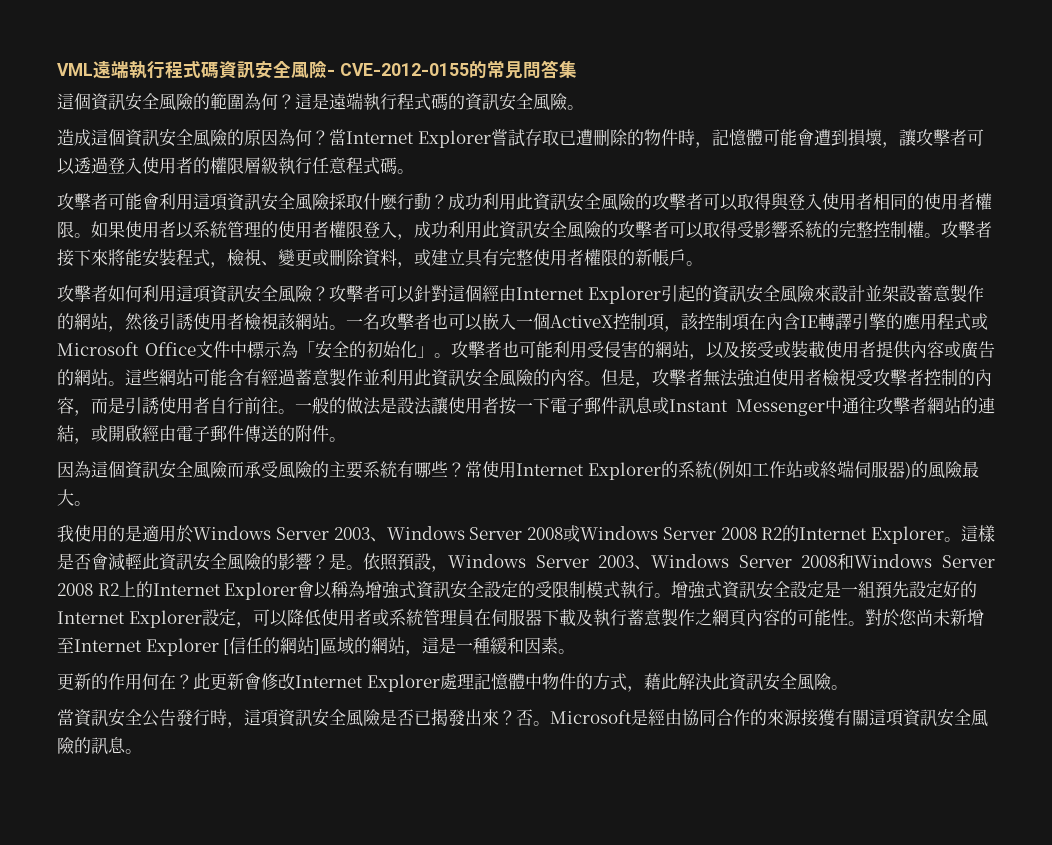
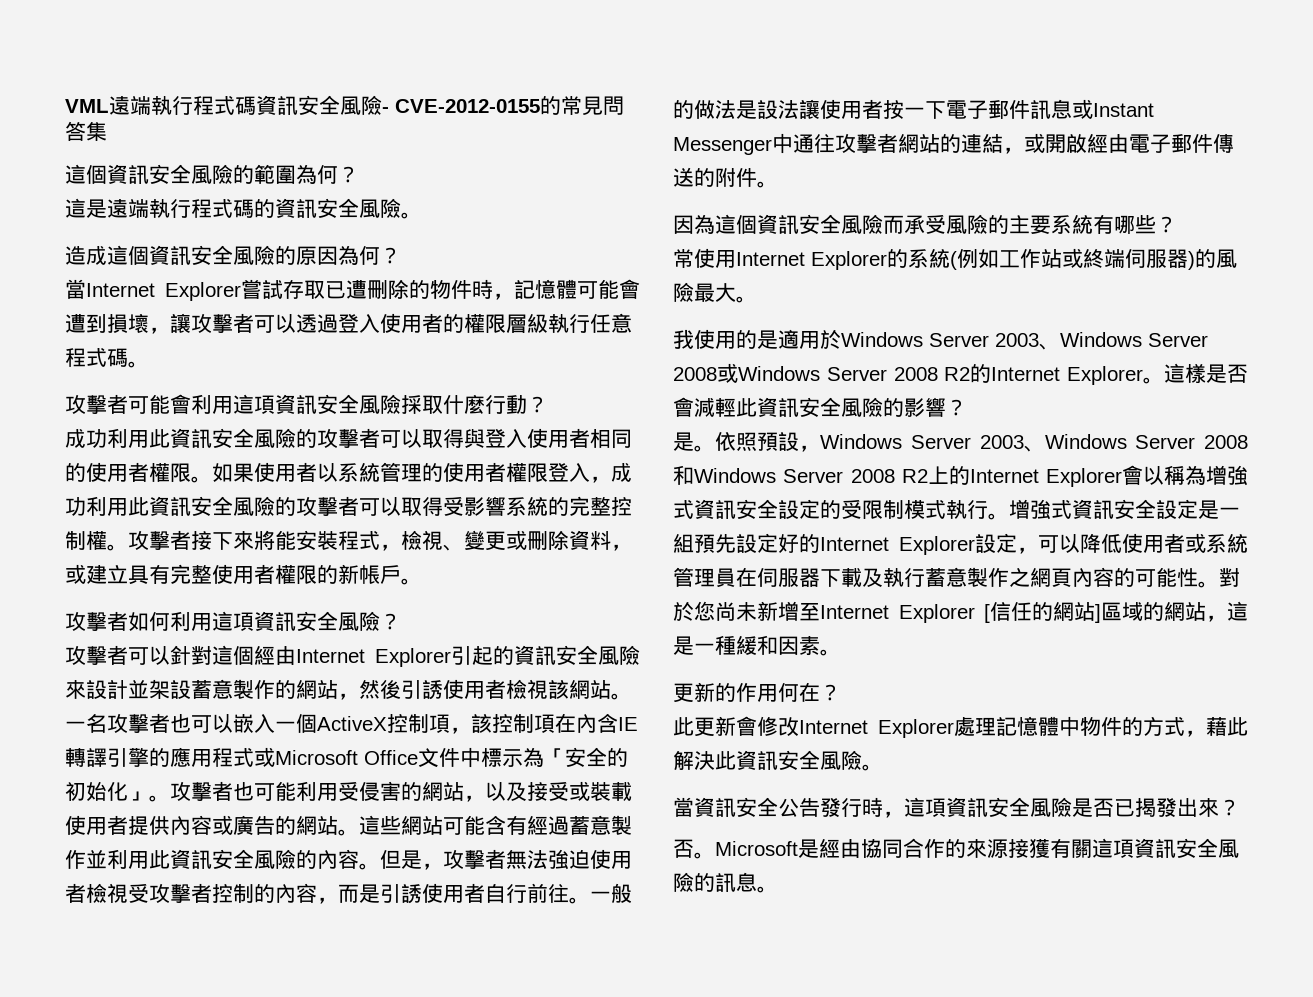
- 這個資訊安全風險的範圍為何？這是遠端執行程式碼的資訊安全風險。
+ 這個資訊安全風險的範圍為何？
+ 這是遠端執行程式碼的資訊安全風險。
- 造成這個資訊安全風險的原因為何？當Internet Explorer嘗試存取已遭刪除的物件時，記憶體可能會遭到損壞，讓攻擊者可以透過登入使用者的權限層級執行任意程式碼。
+ 造成這個資訊安全風險的原因為何？
+ 當Internet Explorer嘗試存取已遭刪除的物件時，記憶體可能會遭到損壞，讓攻擊者可以透過登入使用者的權限層級執行任意程式碼。
- 攻擊者可能會利用這項資訊安全風險採取什麼行動？成功利用此資訊安全風險的攻擊者可以取得與登入使用者相同的使用者權限。
+ 攻擊者可能會利用這項資訊安全風險採取什麼行動？
+ 成功利用此資訊安全風險的攻擊者可以取得與登入使用者相同的使用者權限。
- 攻擊者如何利用這項資訊安全風險？攻擊者可以針對這個經由Internet Explorer引起的資訊安全風險來設計並架設蓄意製作的網站，然後引誘使用者檢視該網站。
+ 攻擊者如何利用這項資訊安全風險？
+ 攻擊者可以針對這個經由Internet Explorer引起的資訊安全風險來設計並架設蓄意製作的網站，然後引誘使用者檢視該網站。
- 因為這個資訊安全風險而承受風險的主要系統有哪些？常使用Internet Explorer的系統(例如工作站或終端伺服器)的風險最大。
+ 因為這個資訊安全風險而承受風險的主要系統有哪些？
+ 常使用Internet Explorer的系統(例如工作站或終端伺服器)的風險最大。
- 這樣是否會減輕此資訊安全風險的影響？是。
+ 這樣是否會減輕此資訊安全風險的影響？
+ 是。
- 更新的作用何在？此更新會修改Internet Explorer處理記憶體中物件的方式，藉此解決此資訊安全風險。
+ 更新的作用何在？
+ 此更新會修改Internet Explorer處理記憶體中物件的方式，藉此解決此資訊安全風險。
- 當資訊安全公告發行時，這項資訊安全風險是否已揭發出來？否。
+ 當資訊安全公告發行時，這項資訊安全風險是否已揭發出來？
+ 否。

